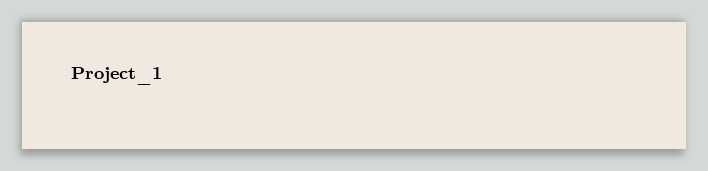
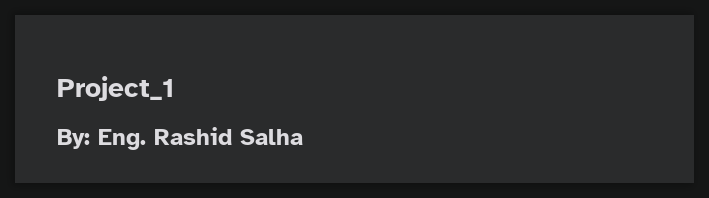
+ By: Eng. Rashid Salha

